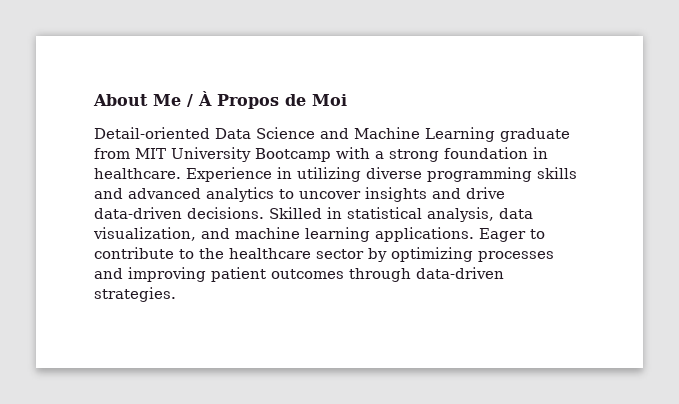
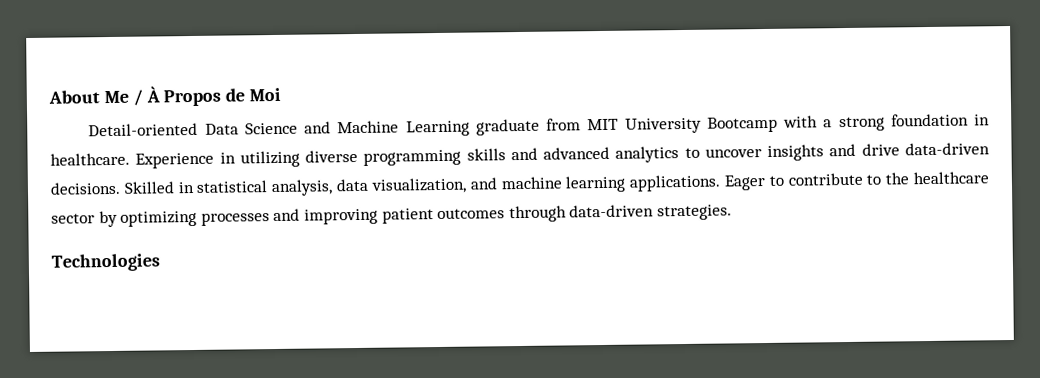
+ Technologies

